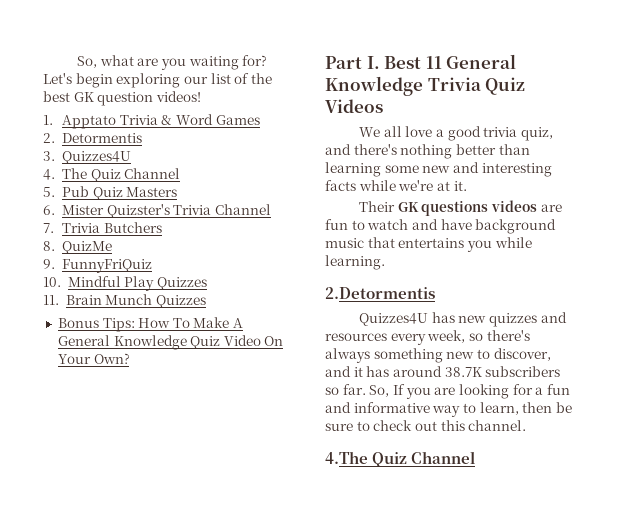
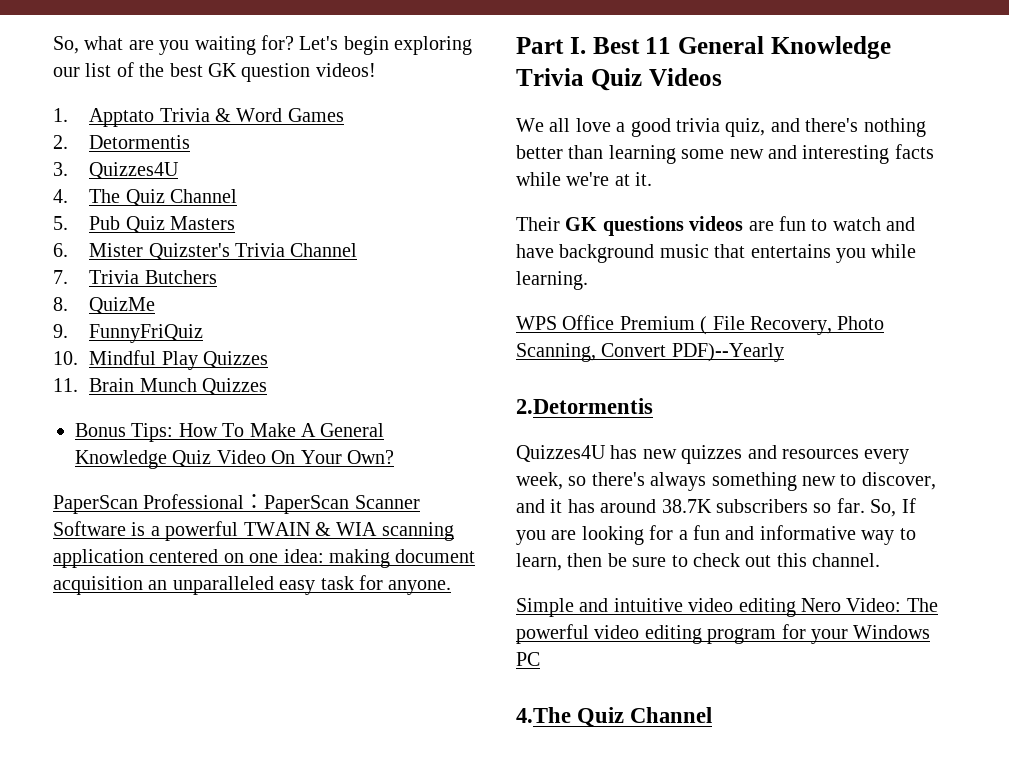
+ PaperScan Professional：PaperScan Scanner Software is a powerful TWAIN & WIA scanning application centered on one idea: making document acquisition an unparalleled easy task for anyone.
+ WPS Office Premium ( File Recovery, Photo Scanning, Convert PDF)--Yearly
+ Simple and intuitive video editing Nero Video: The powerful video editing program for your Windows PC

